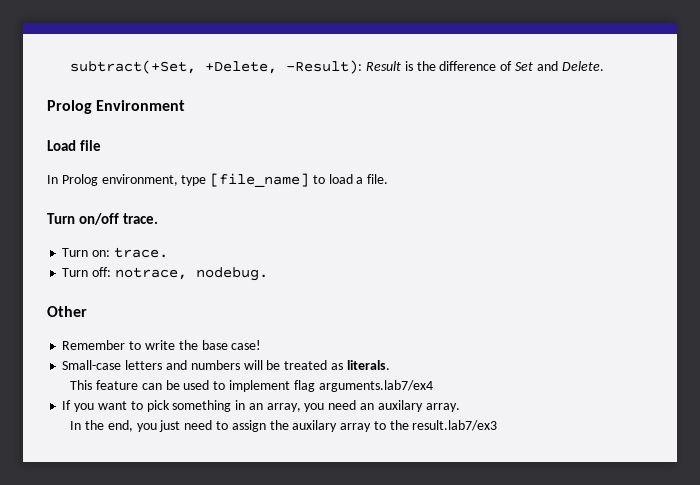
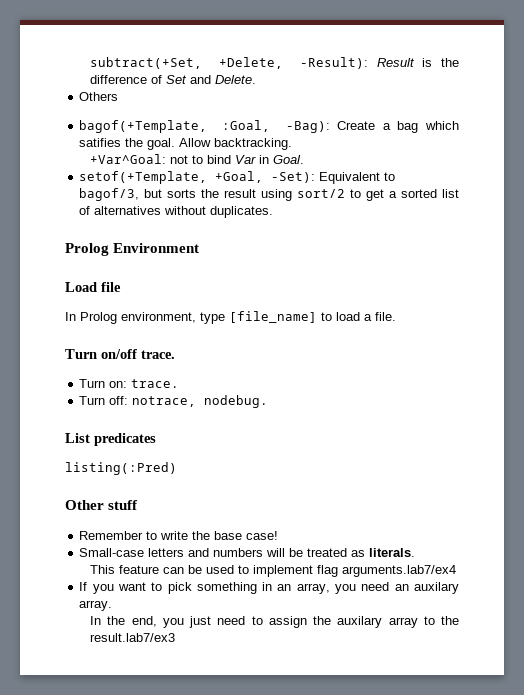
+ Others
+ bagof(+Template, :Goal, -Bag): Create a bag which satifies the goal. Allow backtracking.
+ +Var^Goal: not to bind Var in Goal.
+ setof(+Template, +Goal, -Set): Equivalent to bagof/3, but sorts the result using sort/2 to get a sorted list of alternatives without duplicates.
+ List predicates
+ listing(:Pred)
- Other
+ Other stuff

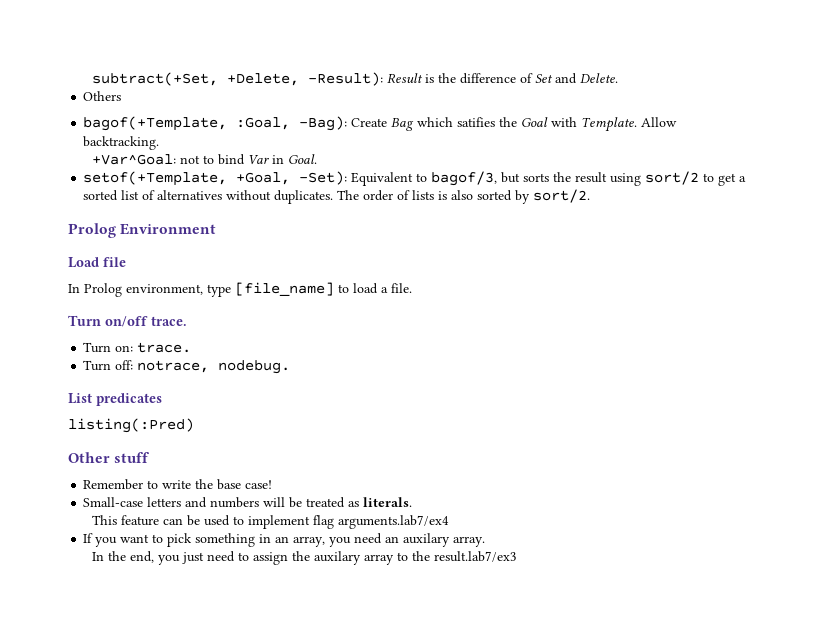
- bagof(+Template, :Goal, -Bag): Create a bag which satifies the goal.
+ bagof(+Template, :Goal, -Bag): Create Bag which satifies the Goal with Template.
+ The order of lists is also sorted by sort/2.

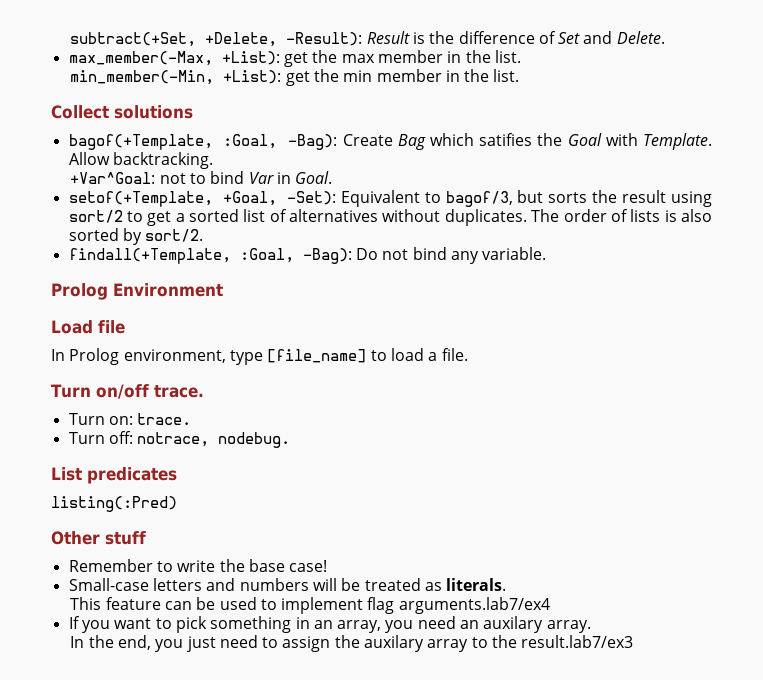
- Others
+ max_member(-Max, +List): get the max member in the list.
+ min_member(-Min, +List): get the min member in the list.
+ Collect solutions
+ findall(+Template, :Goal, -Bag): Do not bind any variable.

